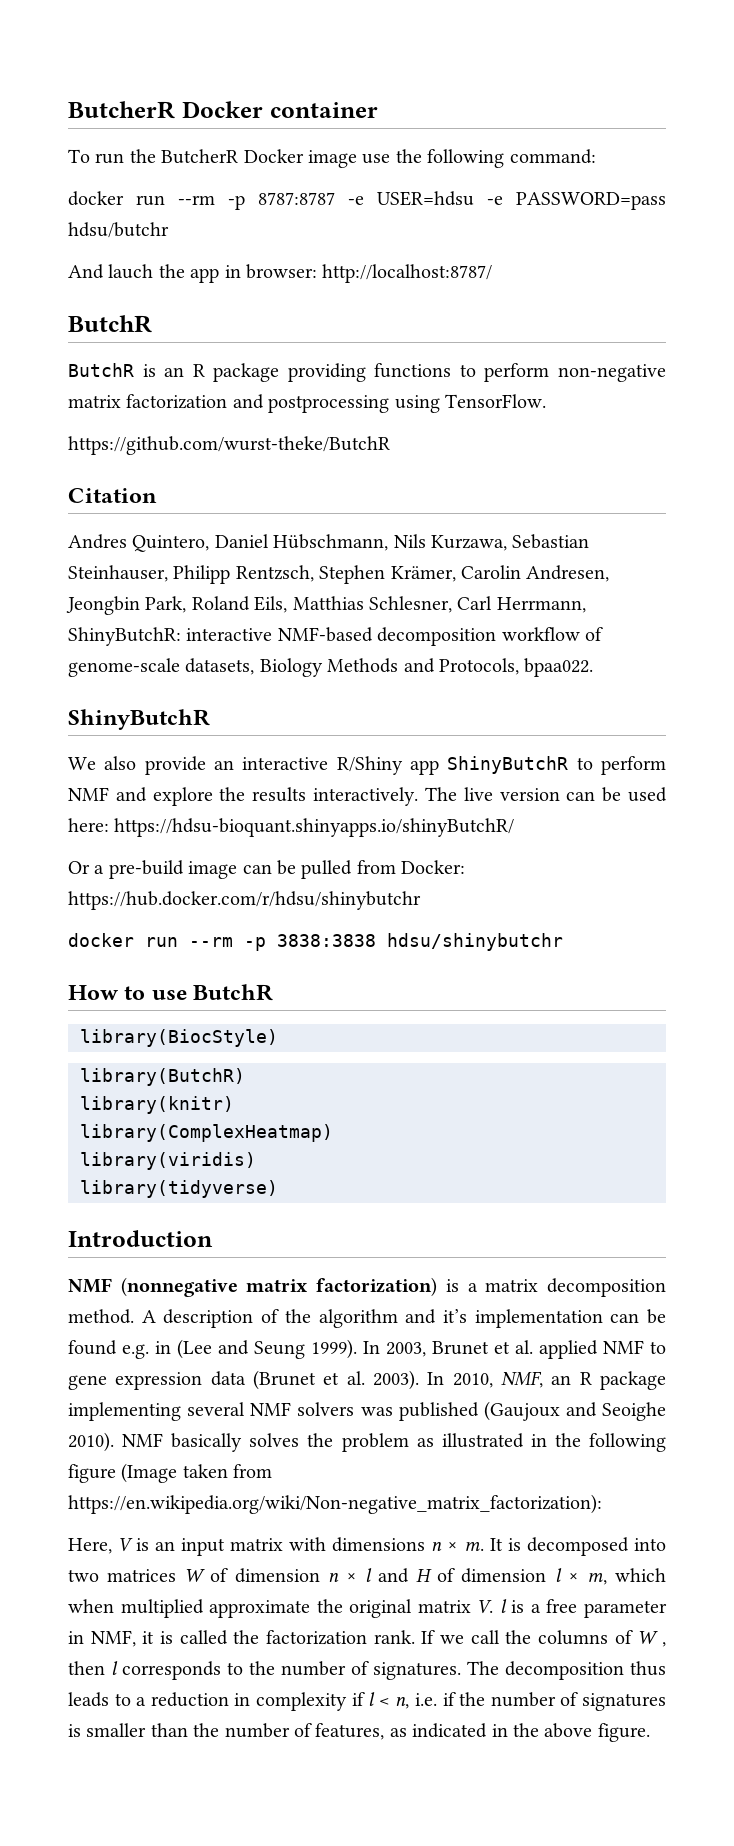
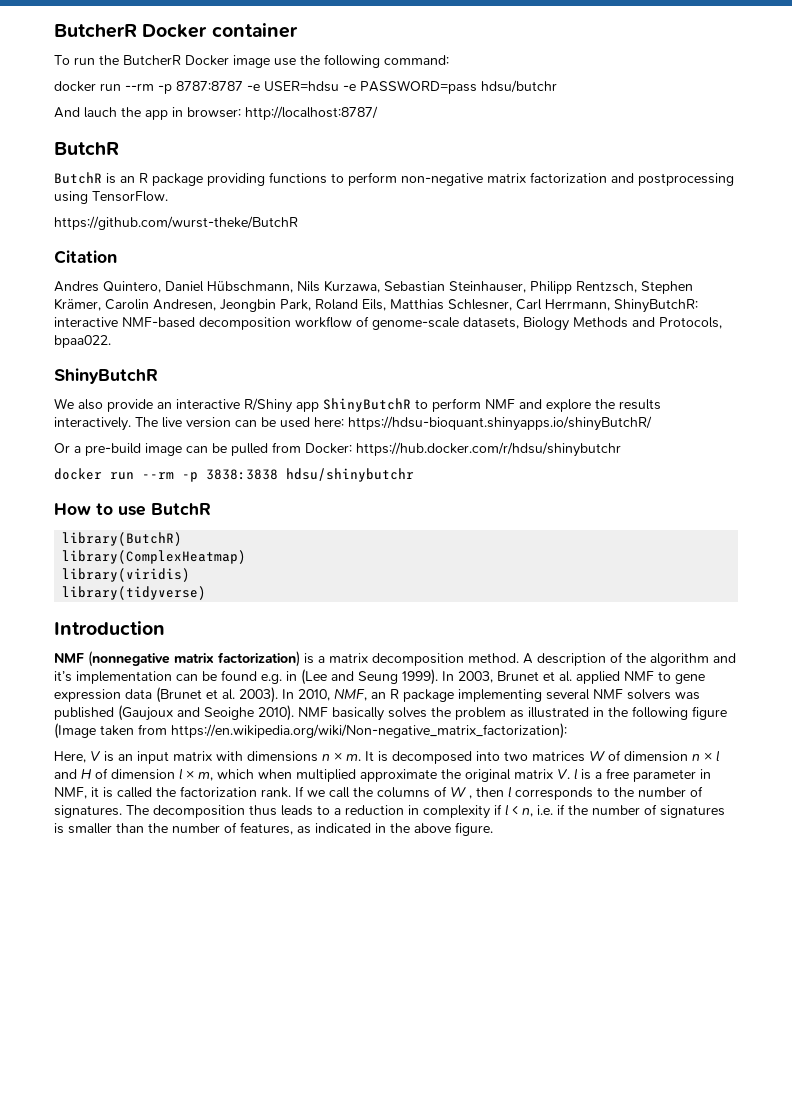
- library(BiocStyle)
- library(knitr)

